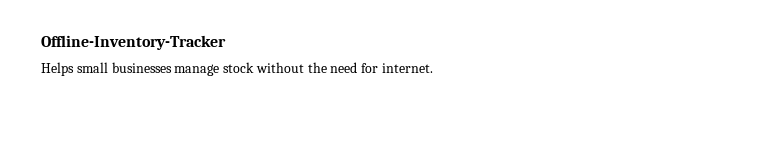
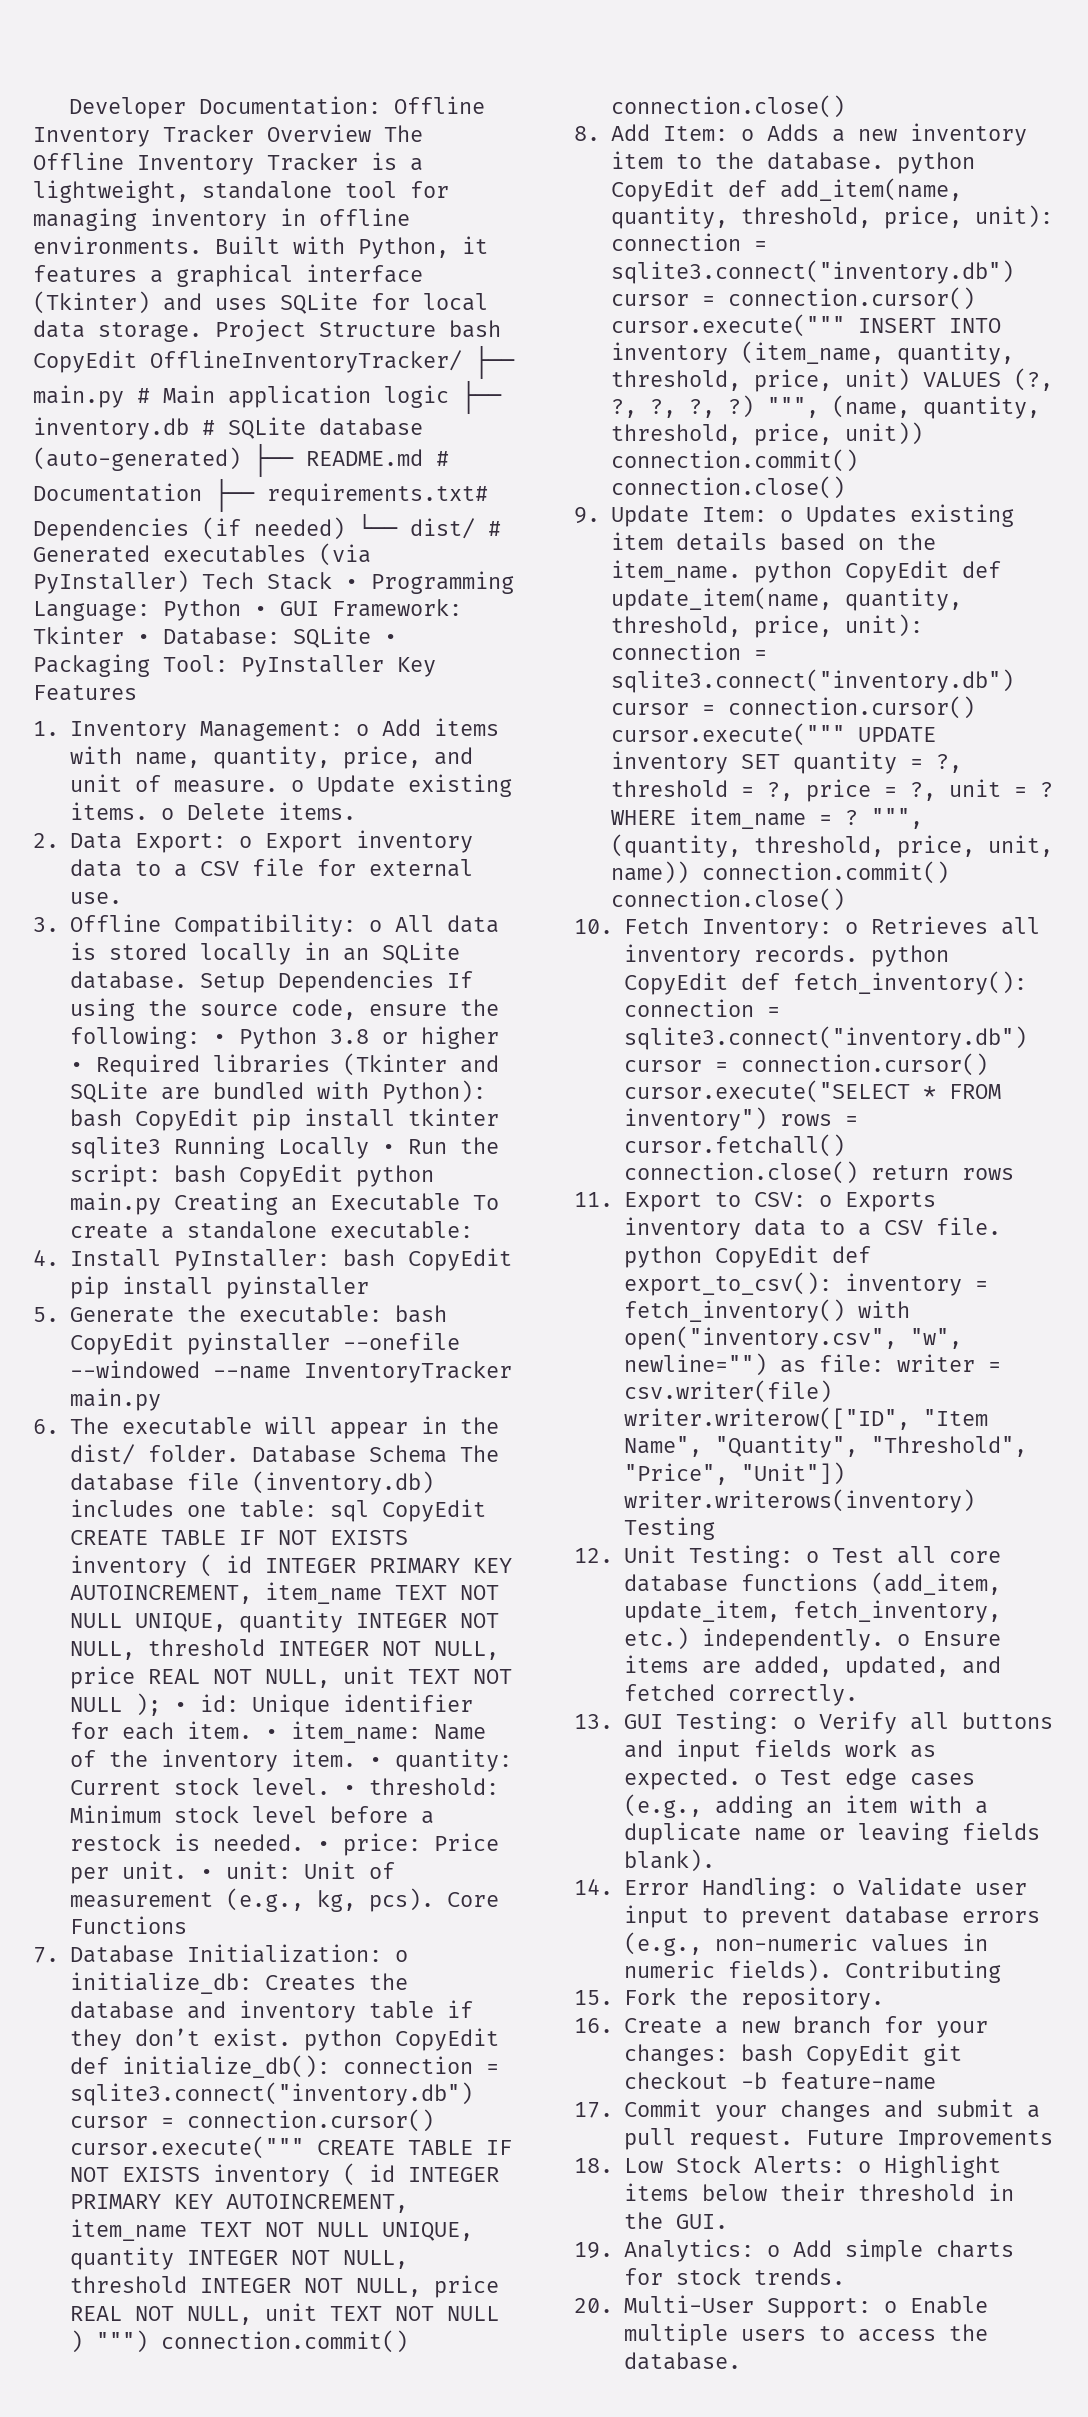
- Offline-Inventory-Tracker
- Helps small businesses manage stock without the need for internet.
+ Developer Documentation: Offline Inventory Tracker Overview The Offline Inventory Tracker is a lightweight, standalone tool for managing inventory in offline environments. Built with Python, it features a graphical interface (Tkinter) and uses SQLite for local data storage. Project Structure bash CopyEdit OfflineInventoryTracker/ ├── main.py # Main application logic ├── inventory.db # SQLite database (auto-generated) ├── README.md # Documentation ├── requirements.txt# Dependencies (if needed) └── dist/ # Generated executables (via PyInstaller) Tech Stack • Programming Language: Python • GUI Framework: Tkinter • Database: SQLite • Packaging Tool: PyInstaller Key Features
+ 1. Inventory Management: o Add items with name, quantity, price, and unit of measure. o Update existing items. o Delete items.
+ 2. Data Export: o Export inventory data to a CSV file for external use.
+ 3. Offline Compatibility: o All data is stored locally in an SQLite database. Setup Dependencies If using the source code, ensure the following: • Python 3.8 or higher • Required libraries (Tkinter and SQLite are bundled with Python): bash CopyEdit pip install tkinter sqlite3 Running Locally • Run the script: bash CopyEdit python main.py Creating an Executable To create a standalone executable:
+ 4. Install PyInstaller: bash CopyEdit pip install pyinstaller
+ 5. Generate the executable: bash CopyEdit pyinstaller --onefile --windowed --name InventoryTracker main.py
+ 6. The executable will appear in the dist/ folder. Database Schema The database file (inventory.db) includes one table: sql CopyEdit CREATE TABLE IF NOT EXISTS inventory ( id INTEGER PRIMARY KEY AUTOINCREMENT, item_name TEXT NOT NULL UNIQUE, quantity INTEGER NOT NULL, threshold INTEGER NOT NULL, price REAL NOT NULL, unit TEXT NOT NULL ); • id: Unique identifier for each item. • item_name: Name of the inventory item. • quantity: Current stock level. • threshold: Minimum stock level before a restock is needed. • price: Price per unit. • unit: Unit of measurement (e.g., kg, pcs). Core Functions
+ 7. Database Initialization: o initialize_db: Creates the database and inventory table if they don’t exist. python CopyEdit def initialize_db(): connection = sqlite3.connect("inventory.db") cursor = connection.cursor() cursor.execute(""" CREATE TABLE IF NOT EXISTS inventory ( id INTEGER PRIMARY KEY AUTOINCREMENT, item_name TEXT NOT NULL UNIQUE, quantity INTEGER NOT NULL, threshold INTEGER NOT NULL, price REAL NOT NULL, unit TEXT NOT NULL ) """) connection.commit() connection.close()
+ 8. Add Item: o Adds a new inventory item to the database. python CopyEdit def add_item(name, quantity, threshold, price, unit): connection = sqlite3.connect("inventory.db") cursor = connection.cursor() cursor.execute(""" INSERT INTO inventory (item_name, quantity, threshold, price, unit) VALUES (?, ?, ?, ?, ?) """, (name, quantity, threshold, price, unit)) connection.commit() connection.close()
+ 9. Update Item: o Updates existing item details based on the item_name. python CopyEdit def update_item(name, quantity, threshold, price, unit): connection = sqlite3.connect("inventory.db") cursor = connection.cursor() cursor.execute(""" UPDATE inventory SET quantity = ?, threshold = ?, price = ?, unit = ? WHERE item_name = ? """, (quantity, threshold, price, unit, name)) connection.commit() connection.close()
+ 10. Fetch Inventory: o Retrieves all inventory records. python CopyEdit def fetch_inventory(): connection = sqlite3.connect("inventory.db") cursor = connection.cursor() cursor.execute("SELECT * FROM inventory") rows = cursor.fetchall() connection.close() return rows
+ 11. Export to CSV: o Exports inventory data to a CSV file. python CopyEdit def export_to_csv(): inventory = fetch_inventory() with open("inventory.csv", "w", newline="") as file: writer = csv.writer(file) writer.writerow(["ID", "Item Name", "Quantity", "Threshold", "Price", "Unit"]) writer.writerows(inventory) Testing
+ 12. Unit Testing: o Test all core database functions (add_item, update_item, fetch_inventory, etc.) independently. o Ensure items are added, updated, and fetched correctly.
+ 13. GUI Testing: o Verify all buttons and input fields work as expected. o Test edge cases (e.g., adding an item with a duplicate name or leaving fields blank).
+ 14. Error Handling: o Validate user input to prevent database errors (e.g., non-numeric values in numeric fields). Contributing
+ 15. Fork the repository.
+ 16. Create a new branch for your changes: bash CopyEdit git checkout -b feature-name
+ 17. Commit your changes and submit a pull request. Future Improvements
+ 18. Low Stock Alerts: o Highlight items below their threshold in the GUI.
+ 19. Analytics: o Add simple charts for stock trends.
+ 20. Multi-User Support: o Enable multiple users to access the database.

